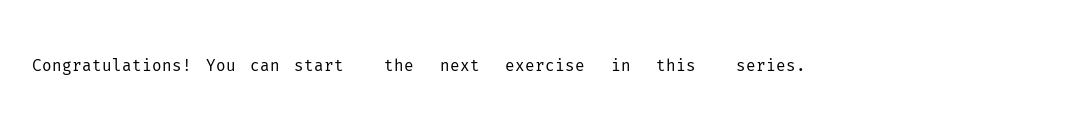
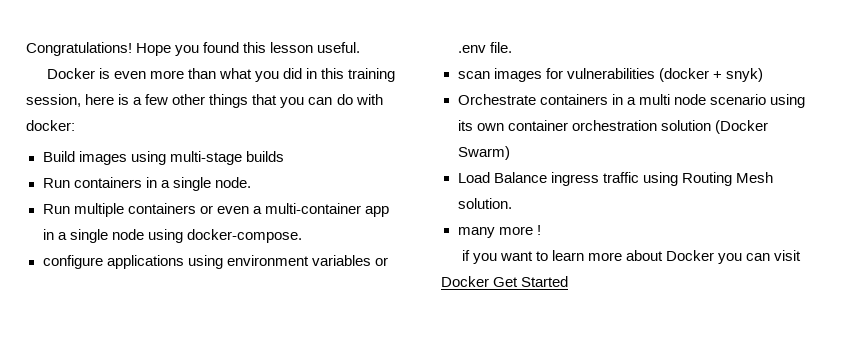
- You can start the next exercise in this series.
+ Hope you found this lesson useful.
+ Docker is even more than what you did in this training session, here is a few other things that you can do with docker:
+ Build images using multi-stage builds
+ Run containers in a single node.
+ Run multiple containers or even a multi-container app in a single node using docker-compose.
+ configure applications using environment variables or .env file.
+ scan images for vulnerabilities (docker + snyk)
+ Orchestrate containers in a multi node scenario using its own container orchestration solution (Docker Swarm)
+ Load Balance ingress traffic using Routing Mesh solution.
+ many more !
+ if you want to learn more about Docker you can visit Docker Get Started

